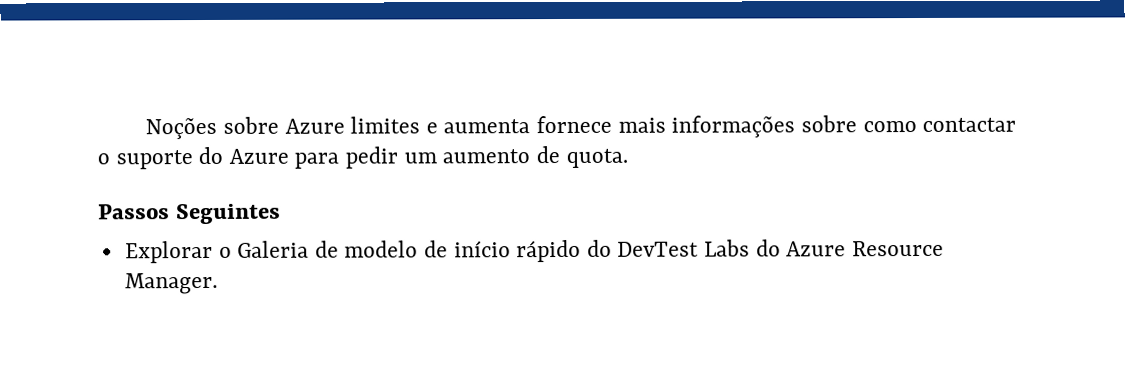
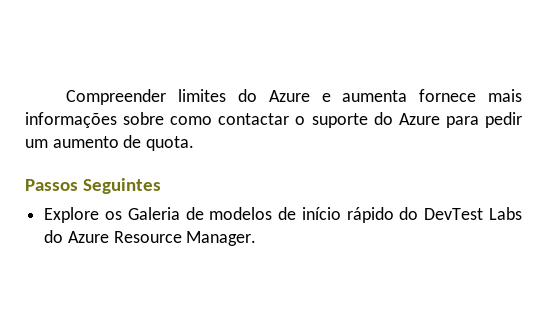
- Noções sobre Azure limites e aumenta fornece mais informações sobre como contactar o suporte do Azure para pedir um aumento de quota.
+ Compreender limites do Azure e aumenta fornece mais informações sobre como contactar o suporte do Azure para pedir um aumento de quota.
- Explorar o Galeria de modelo de início rápido do DevTest Labs do Azure Resource Manager.
+ Explore os Galeria de modelos de início rápido do DevTest Labs do Azure Resource Manager.

